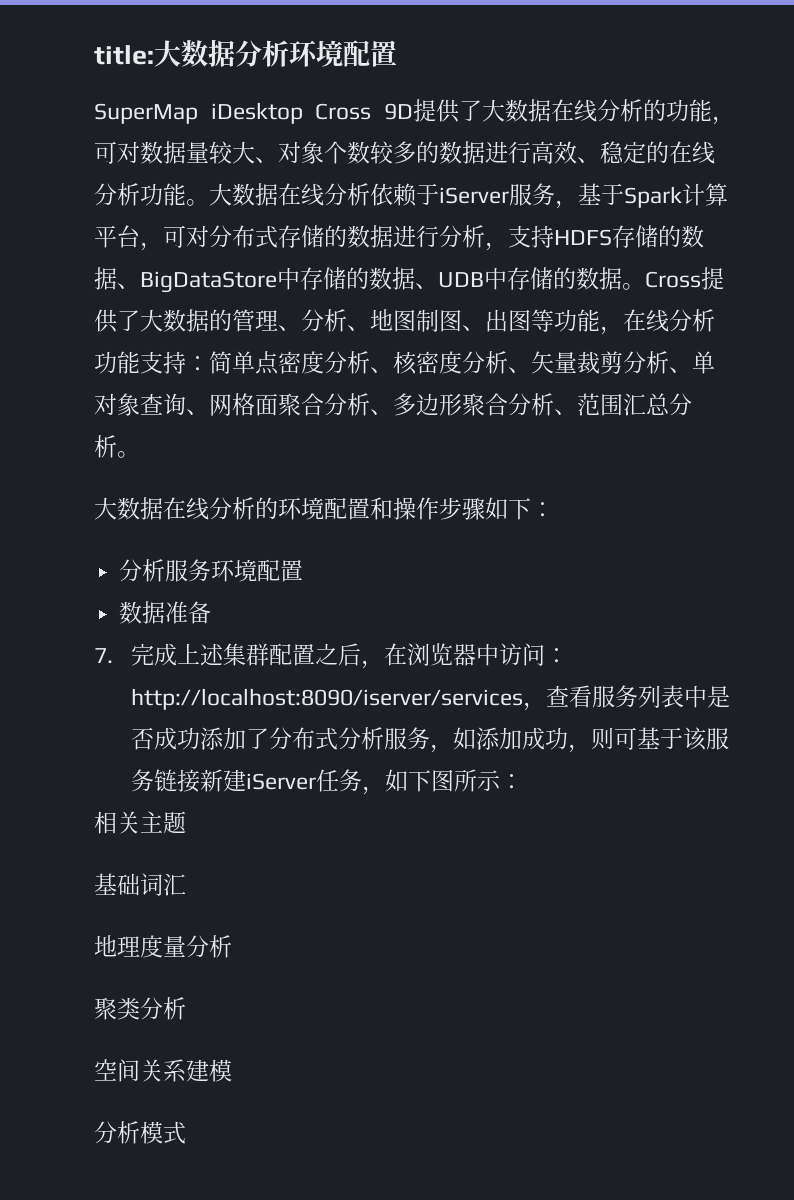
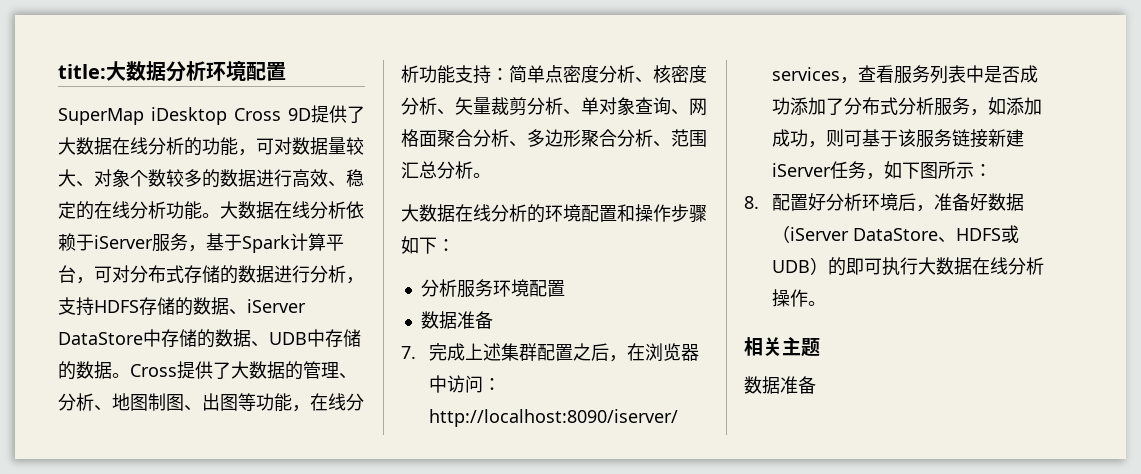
- 大数据在线分析依赖于iServer服务，基于Spark计算平台，可对分布式存储的数据进行分析，支持HDFS存储的数据、BigDataStore中存储的数据、UDB中存储的数据。
+ 大数据在线分析依赖于iServer服务，基于Spark计算平台，可对分布式存储的数据进行分析，支持HDFS存储的数据、iServer DataStore中存储的数据、UDB中存储的数据。
+ 8.配置好分析环境后，准备好数据（iServer DataStore、HDFS或UDB）的即可执行大数据在线分析操作。
  相关主题
- 基础词汇
- 地理度量分析
- 聚类分析
- 空间关系建模
- 分析模式
+ 数据准备

